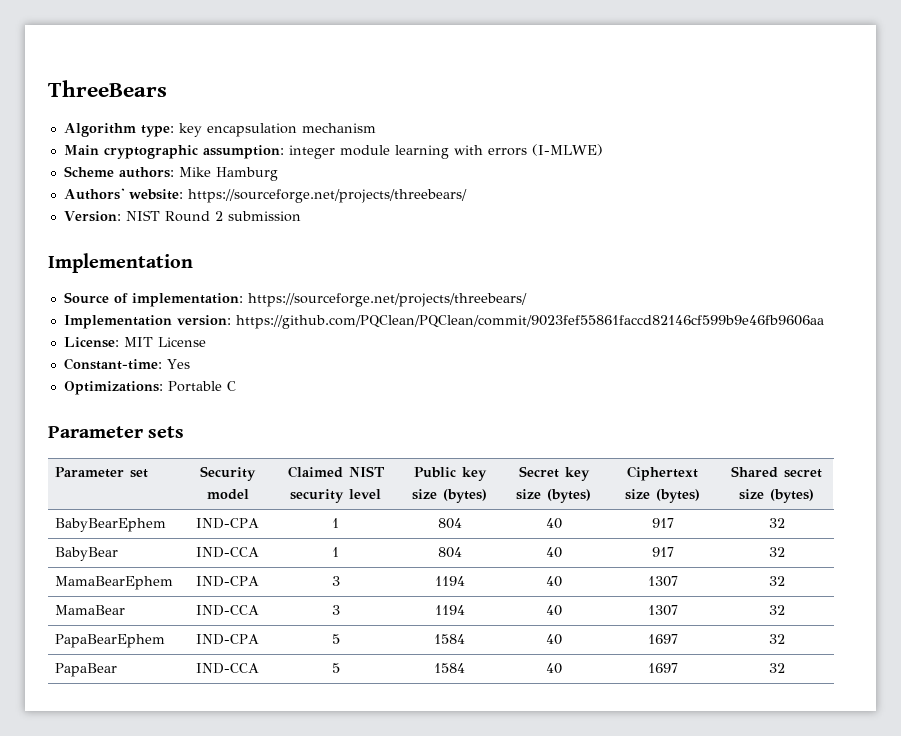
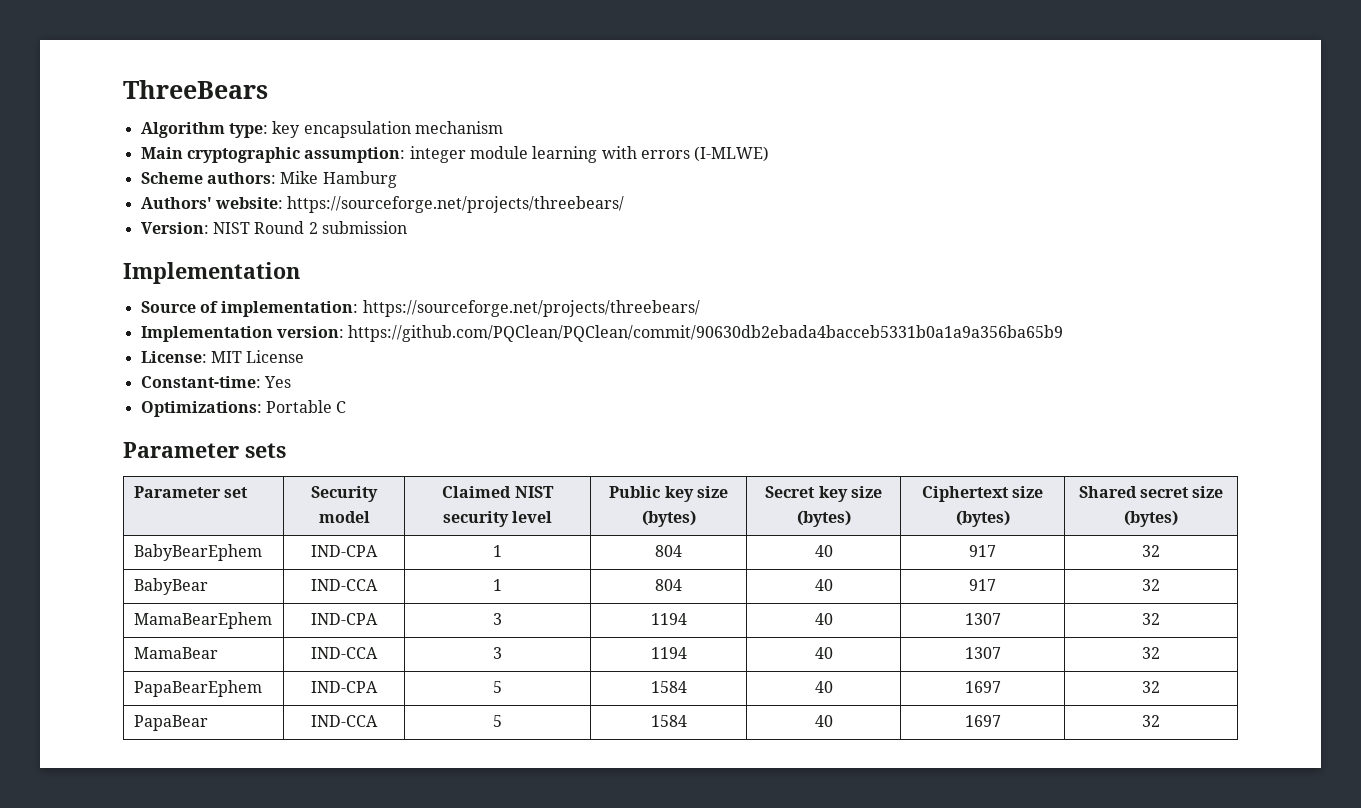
- Implementation version: https://github.com/PQClean/PQClean/commit/9023fef55861faccd82146cf599b9e46fb9606aa
+ Implementation version: https://github.com/PQClean/PQClean/commit/90630db2ebada4bacceb5331b0a1a9a356ba65b9

